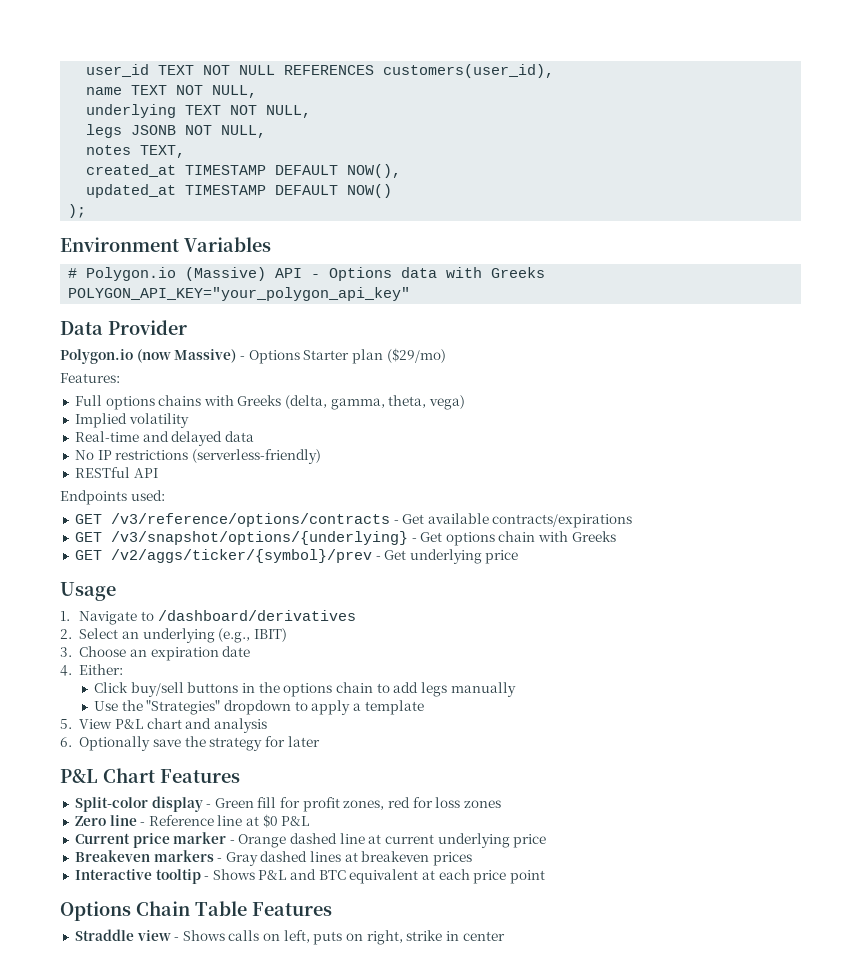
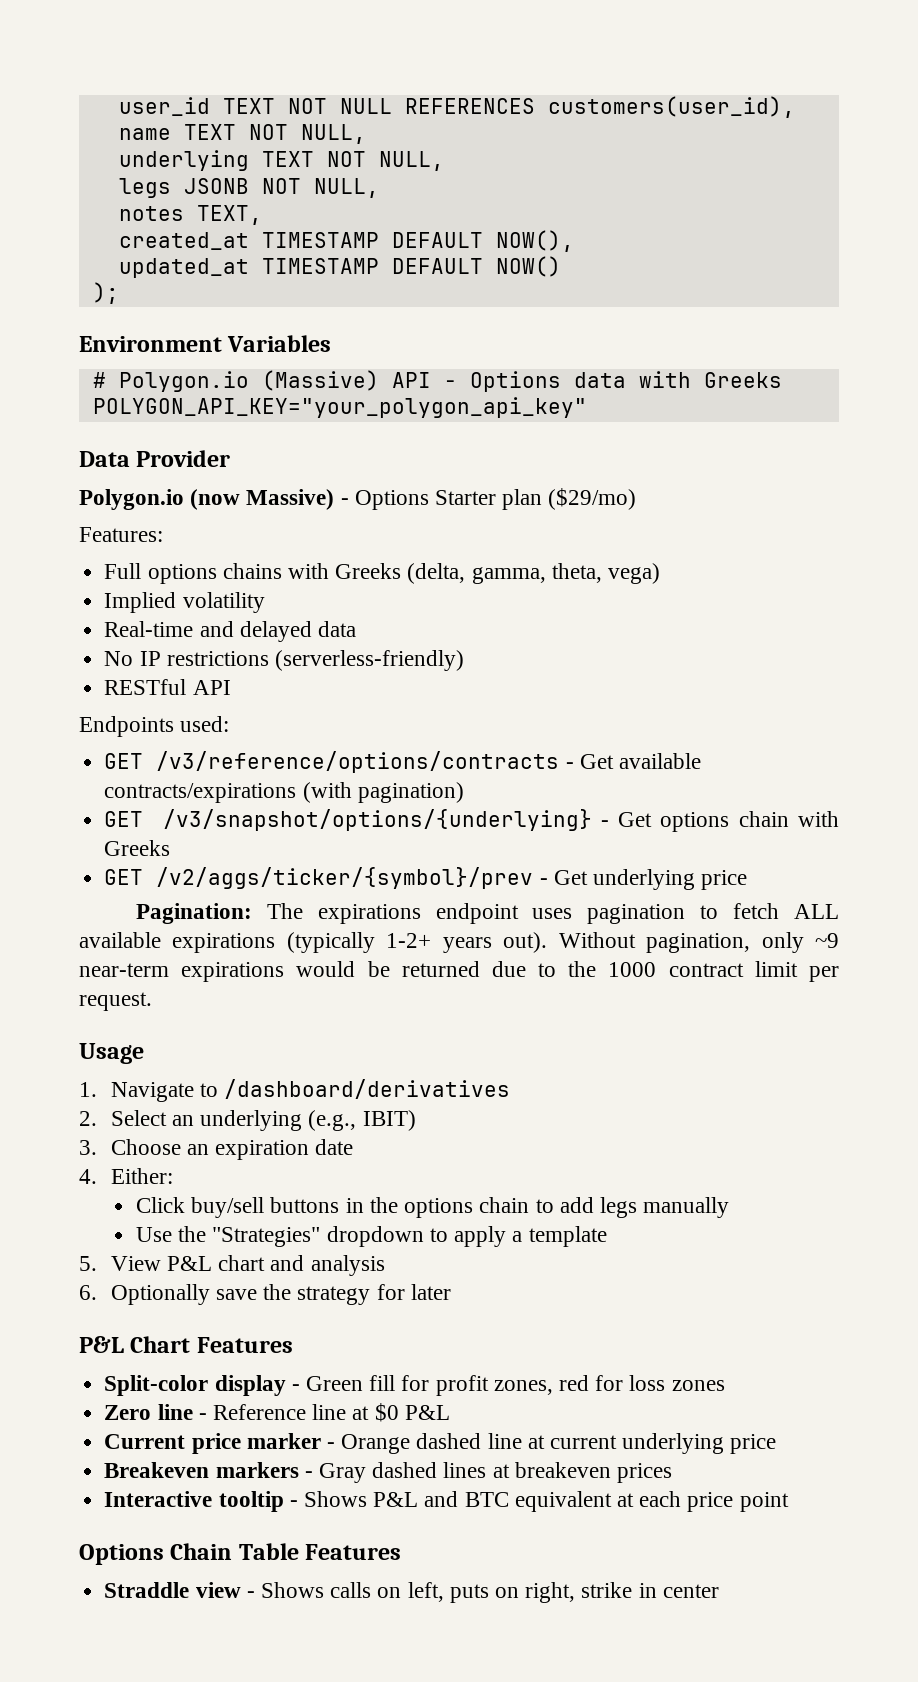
- GET /v3/reference/options/contracts - Get available contracts/expirations
+ GET /v3/reference/options/contracts - Get available contracts/expirations (with pagination)
+ Pagination: The expirations endpoint uses pagination to fetch ALL available expirations (typically 1-2+ years out). Without pagination, only ~9 near-term expirations would be returned due to the 1000 contract limit per request.

